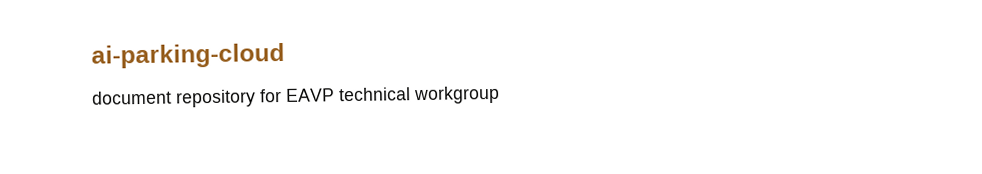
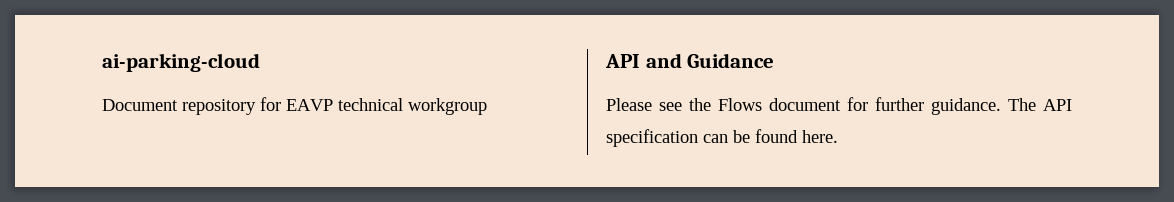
- document repository for EAVP technical workgroup
+ Document repository for EAVP technical workgroup
+ API and Guidance
+ Please see the Flows document for further guidance. The API specification can be found here.

